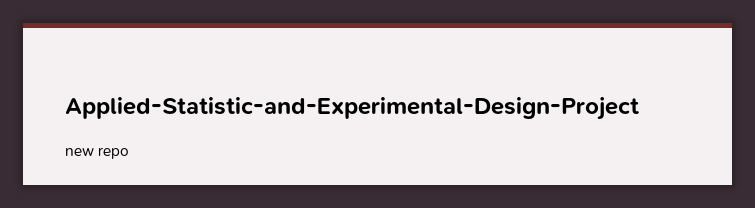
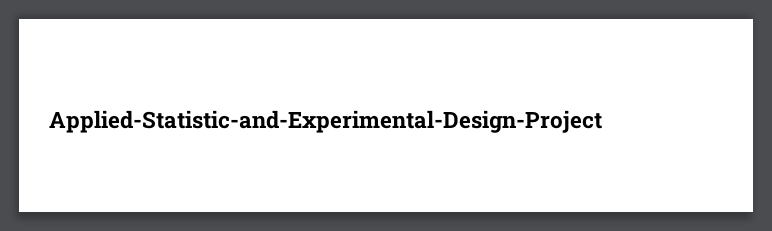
- new repo

